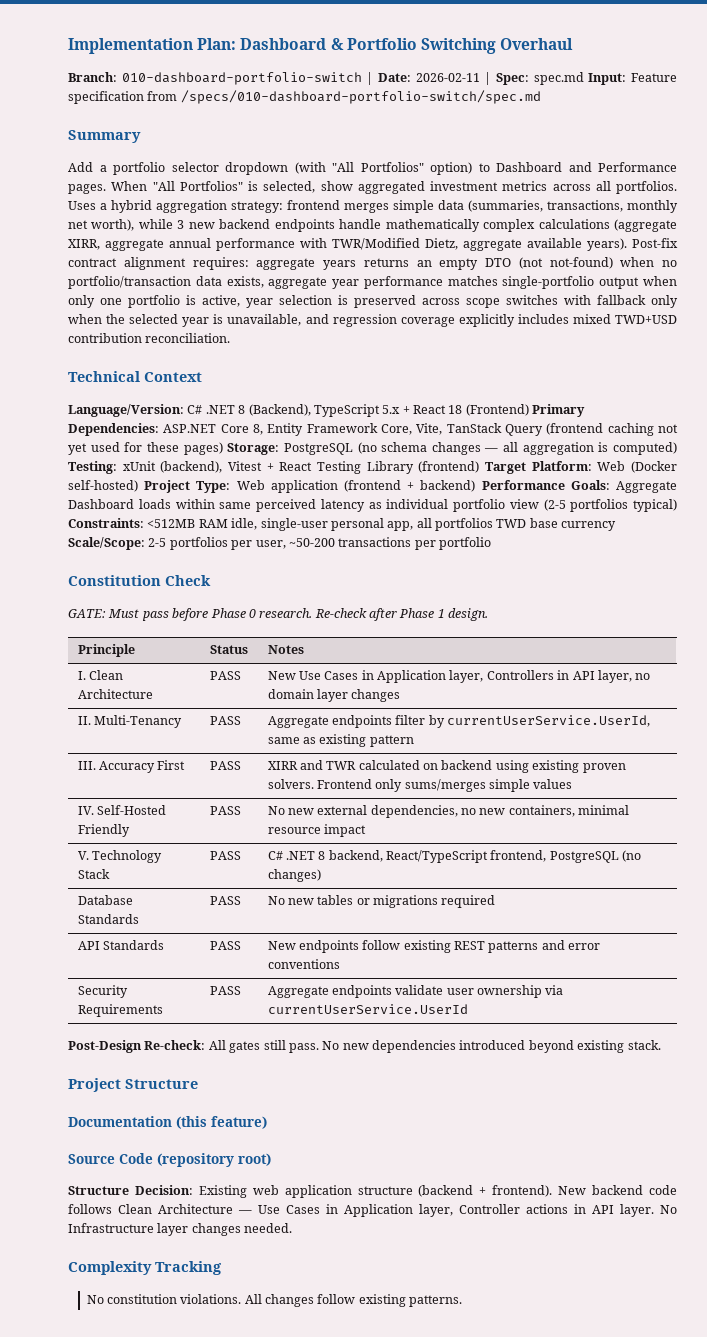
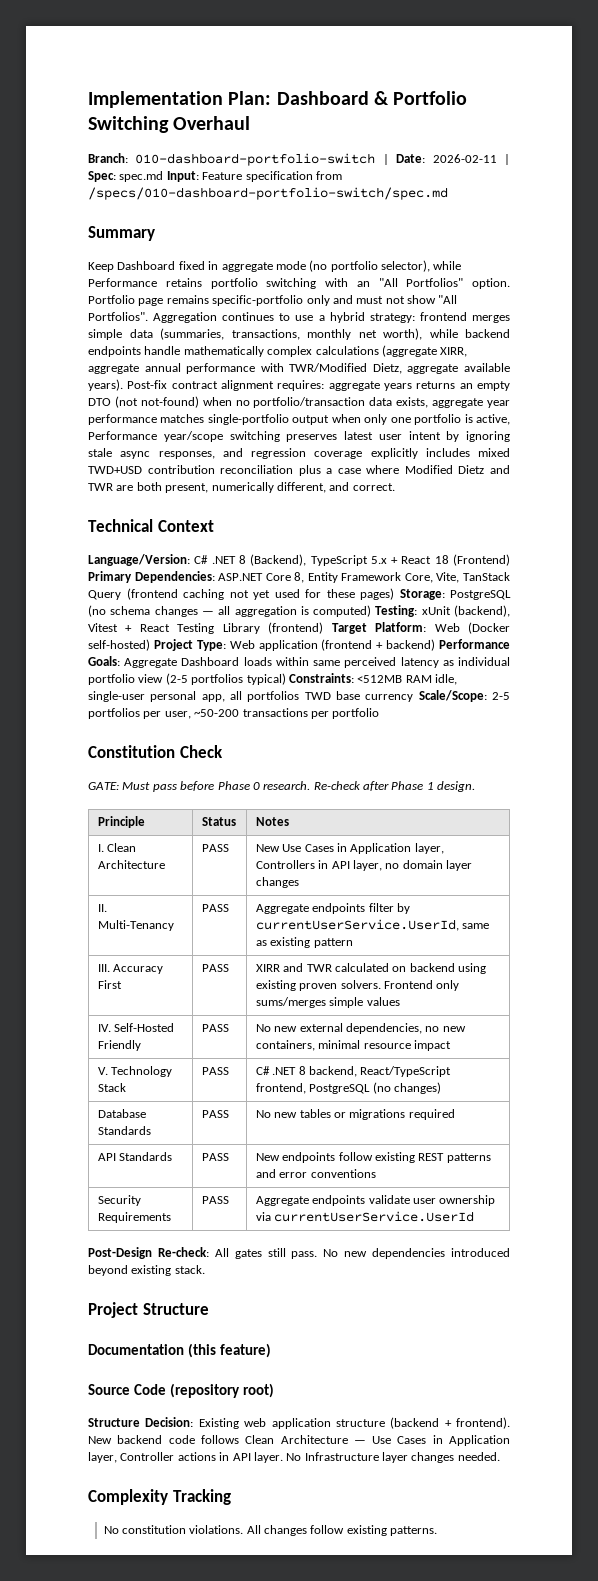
- Add a portfolio selector dropdown (with "All Portfolios" option) to Dashboard and Performance pages. When "All Portfolios" is selected, show aggregated investment metrics across all portfolios. Uses a hybrid aggregation strategy: frontend merges simple data (summaries, transactions, monthly net worth), while 3 new backend endpoints handle mathematically complex calculations (aggregate XIRR, aggregate annual performance with TWR/Modified Dietz, aggregate available years).
+ Keep Dashboard fixed in aggregate mode (no portfolio selector), while Performance retains portfolio switching with an "All Portfolios" option. Portfolio page remains specific-portfolio only and must not show "All Portfolios". Aggregation continues to use a hybrid strategy: frontend merges simple data (summaries, transactions, monthly net worth), while backend endpoints handle mathematically complex calculations (aggregate XIRR, aggregate annual performance with TWR/Modified Dietz, aggregate available years).
- Post-fix contract alignment requires: aggregate years returns an empty DTO (not not-found) when no portfolio/transaction data exists, aggregate year performance matches single-portfolio output when only one portfolio is active, year selection is preserved across scope switches with fallback only when the selected year is unavailable, and regression coverage explicitly includes mixed TWD+USD contribution reconciliation.
+ Post-fix contract alignment requires: aggregate years returns an empty DTO (not not-found) when no portfolio/transaction data exists, aggregate year performance matches single-portfolio output when only one portfolio is active, Performance year/scope switching preserves latest user intent by ignoring stale async responses, and regression coverage explicitly includes mixed TWD+USD contribution reconciliation plus a case where Modified Dietz and TWR are both present, numerically different, and correct.

